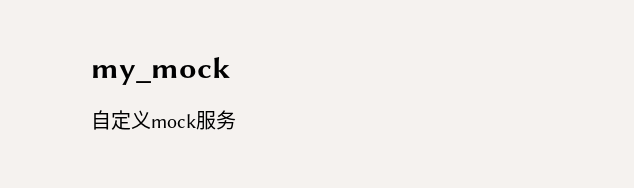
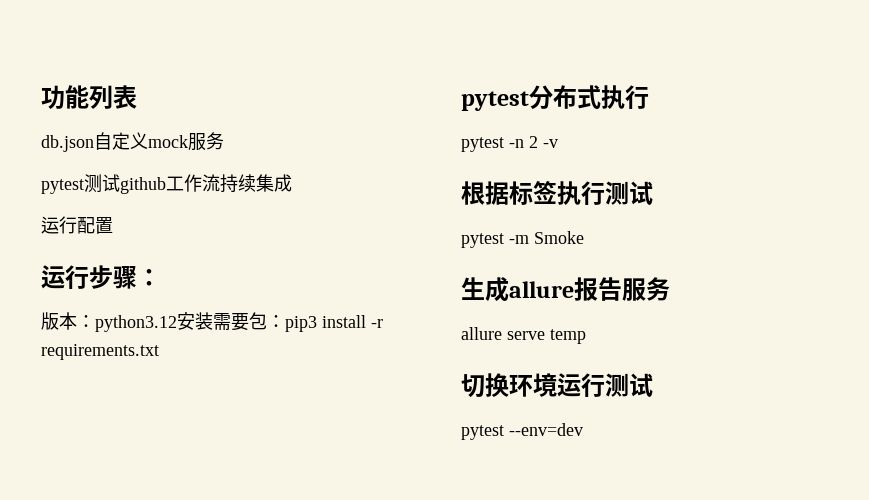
- my_mock
- 自定义mock服务
+ 功能列表
+ db.json自定义mock服务
+ pytest测试github工作流持续集成
+ 运行配置
+ 运行步骤：
+ 版本：python3.12安装需要包：pip3 install -r requirements.txt
+ pytest分布式执行
+ pytest -n 2 -v
+ 根据标签执行测试
+ pytest -m Smoke
+ 生成allure报告服务
+ allure serve temp
+ 切换环境运行测试
+ pytest --env=dev

